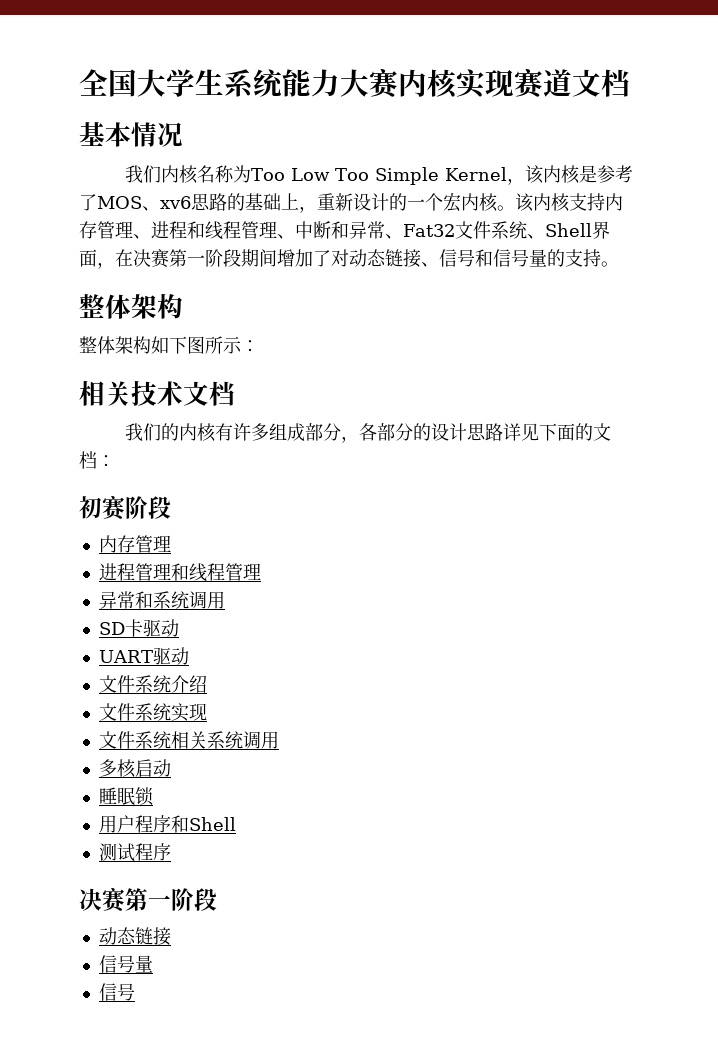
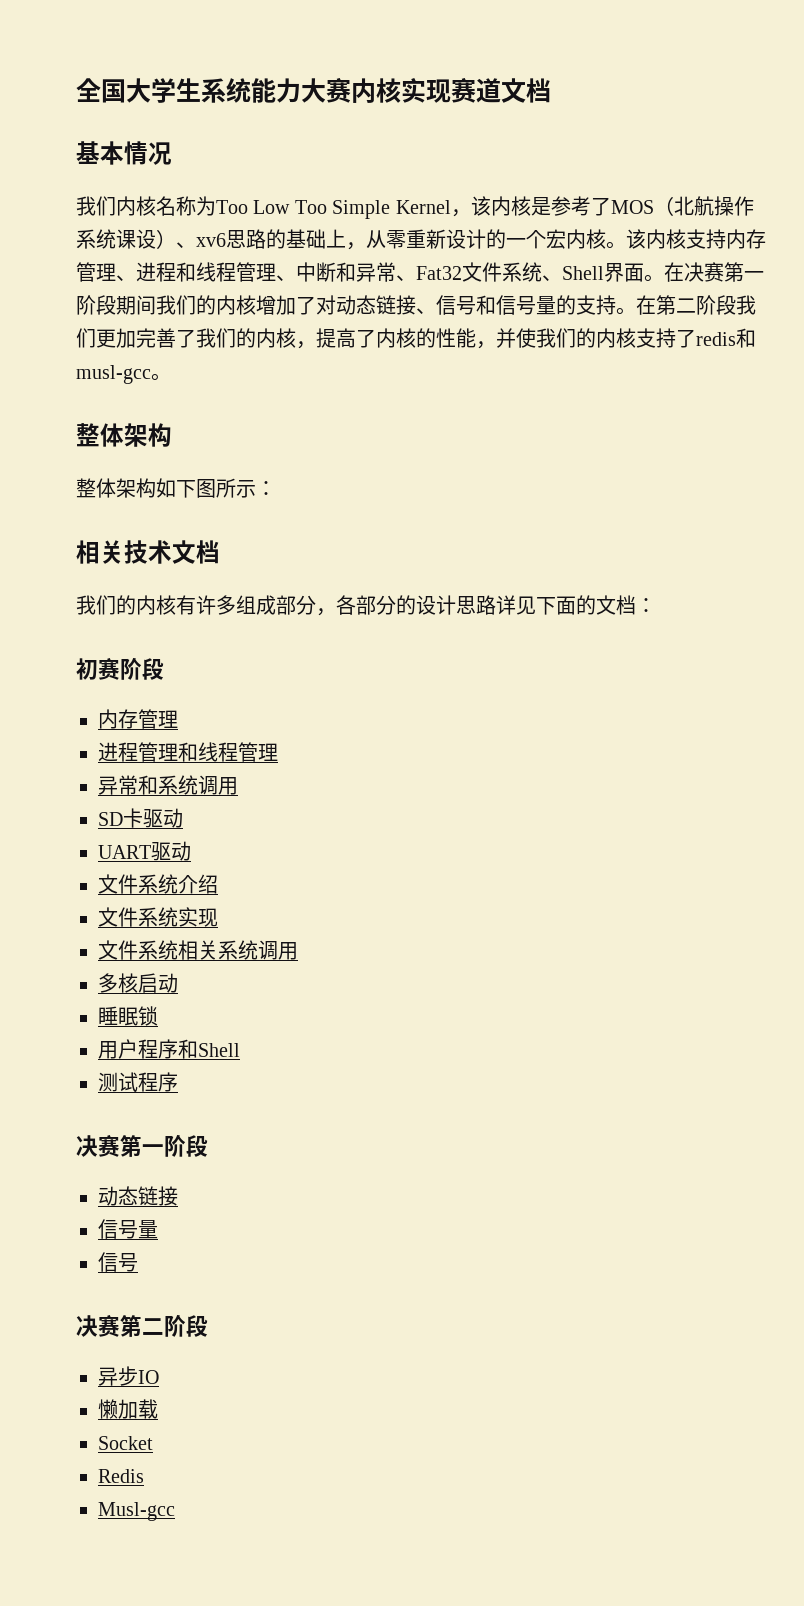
- 我们内核名称为Too Low Too Simple Kernel，该内核是参考了MOS、xv6思路的基础上，重新设计的一个宏内核。
+ 我们内核名称为Too Low Too Simple Kernel，该内核是参考了MOS（北航操作系统课设）、xv6思路的基础上，从零重新设计的一个宏内核。
- 该内核支持内存管理、进程和线程管理、中断和异常、Fat32文件系统、Shell界面，在决赛第一阶段期间增加了对动态链接、信号和信号量的支持。
+ 该内核支持内存管理、进程和线程管理、中断和异常、Fat32文件系统、Shell界面。在决赛第一阶段期间我们的内核增加了对动态链接、信号和信号量的支持。在第二阶段我们更加完善了我们的内核，提高了内核的性能，并使我们的内核支持了redis和musl-gcc。
+ 决赛第二阶段
+ 异步IO
+ 懒加载
+ Socket
+ Redis
+ Musl-gcc

